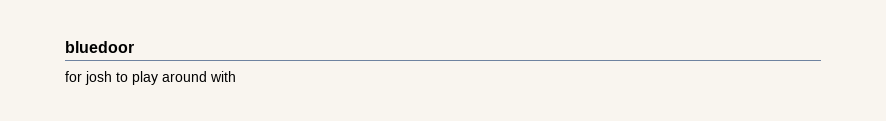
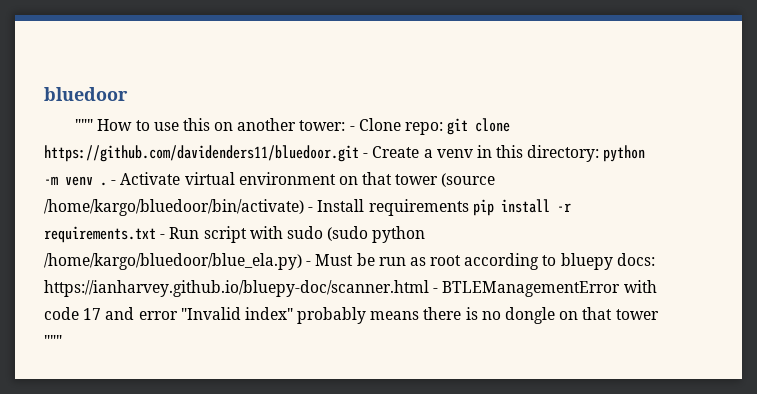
- for josh to play around with
+ """ How to use this on another tower: - Clone repo: git clone https://github.com/davidenders11/bluedoor.git - Create a venv in this directory: python -m venv . - Activate virtual environment on that tower (source /home/kargo/bluedoor/bin/activate) - Install requirements pip install -r requirements.txt - Run script with sudo (sudo python /home/kargo/bluedoor/blue_ela.py) - Must be run as root according to bluepy docs: https://ianharvey.github.io/bluepy-doc/scanner.html - BTLEManagementError with code 17 and error "Invalid index" probably means there is no dongle on that tower """

